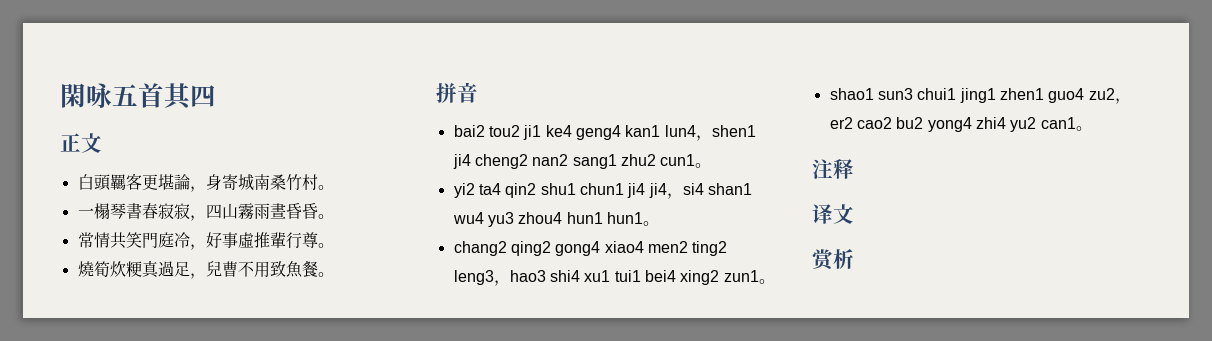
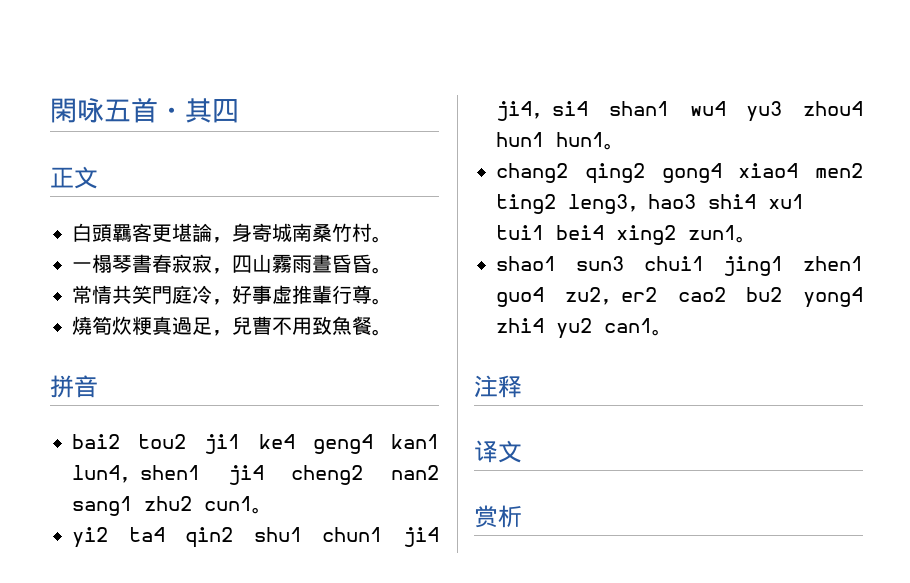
- 閑咏五首其四
+ 閑咏五首・其四

